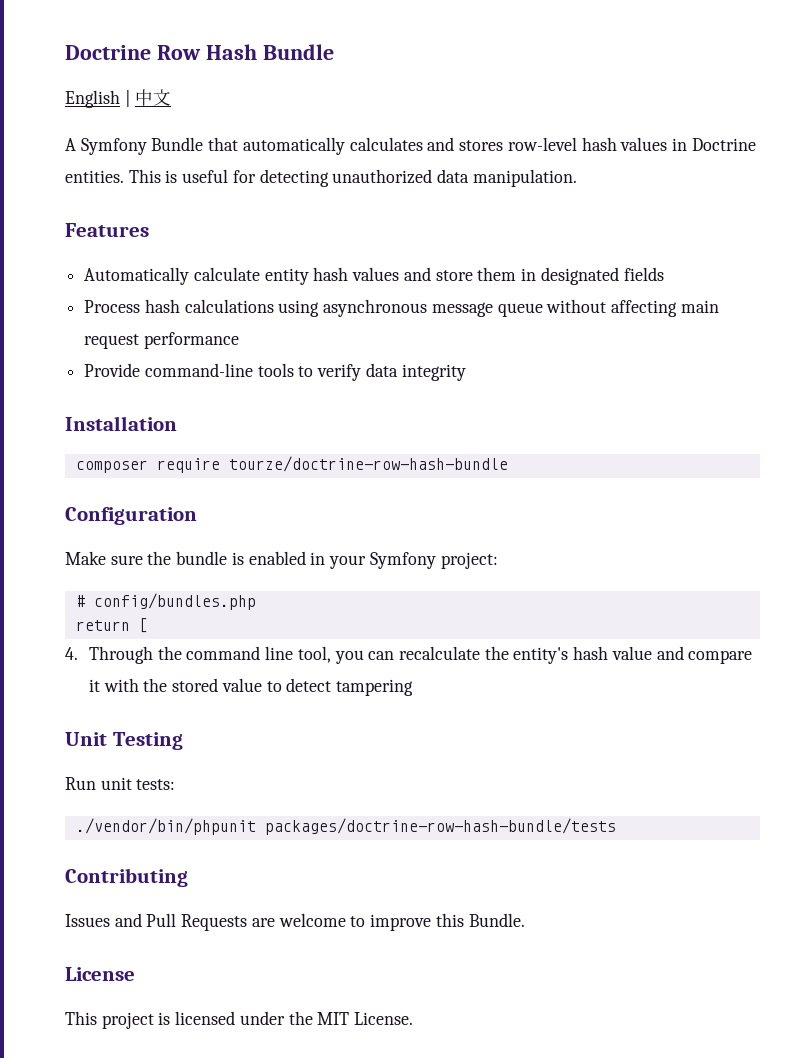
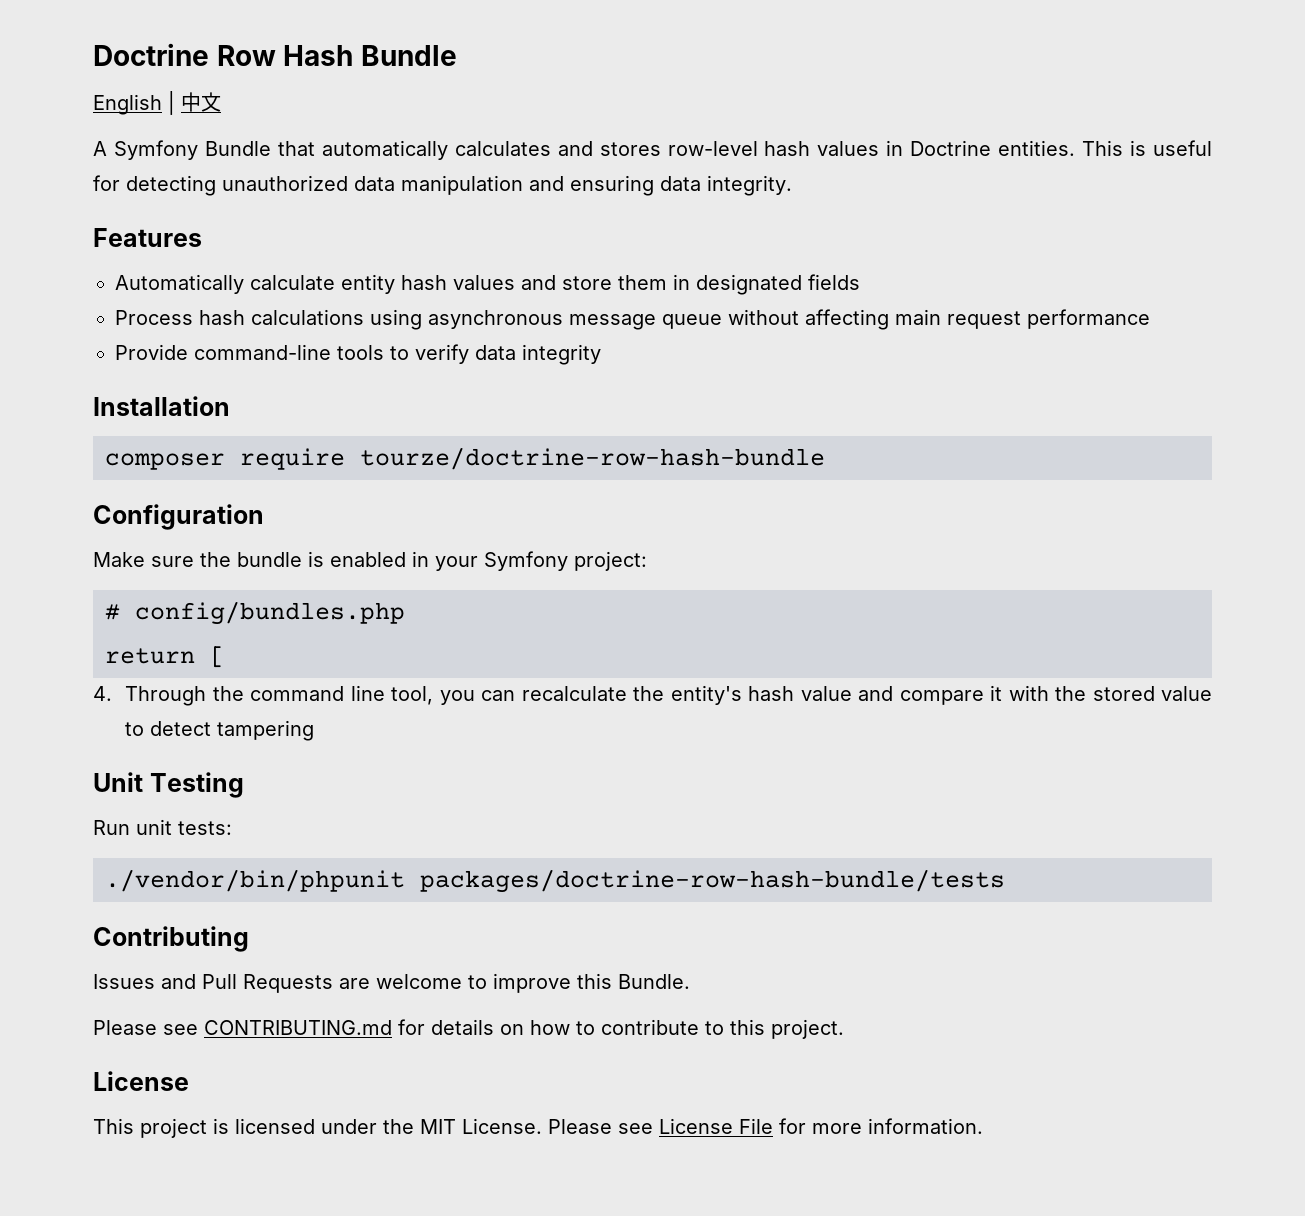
- This is useful for detecting unauthorized data manipulation.
+ This is useful for detecting unauthorized data manipulation and ensuring data integrity.
+ Please see CONTRIBUTING.md for details on how to contribute to this project.
+ Please see License File for more information.

